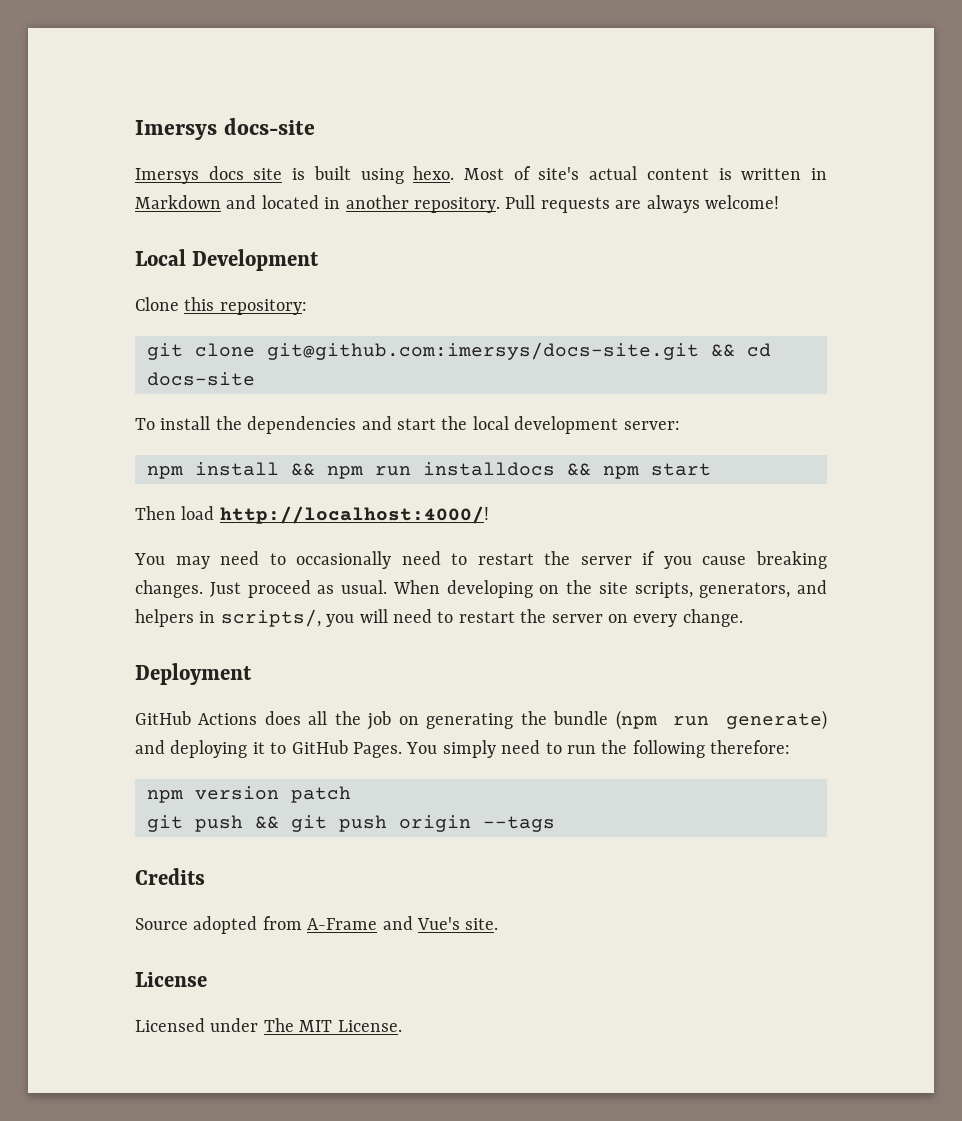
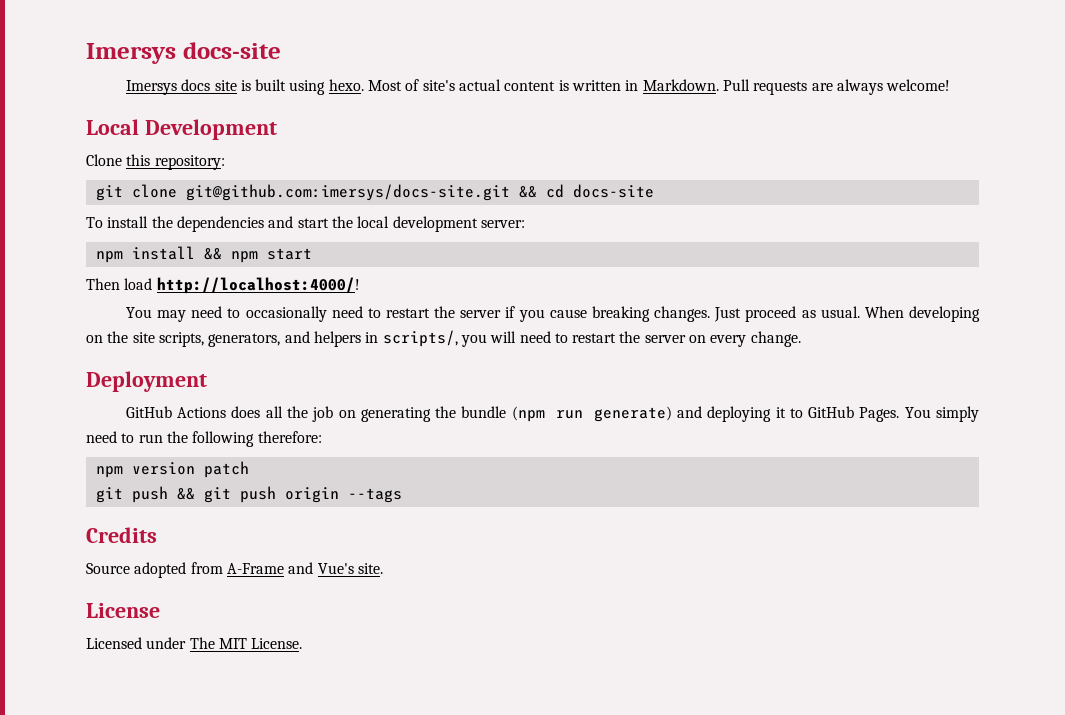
- Most of site's actual content is written in Markdown and located in another repository.
+ Most of site's actual content is written in Markdown.
- npm install && npm run installdocs && npm start
+ npm install && npm start

